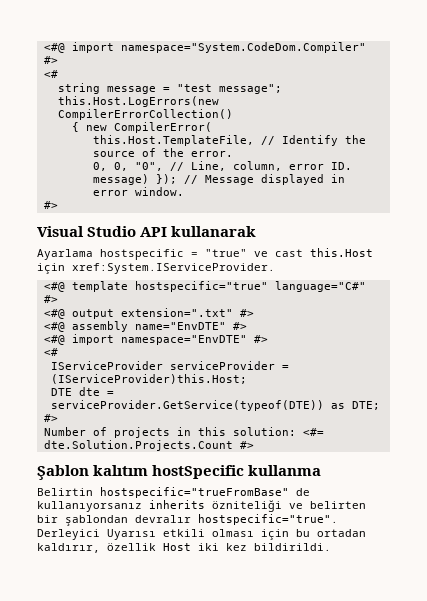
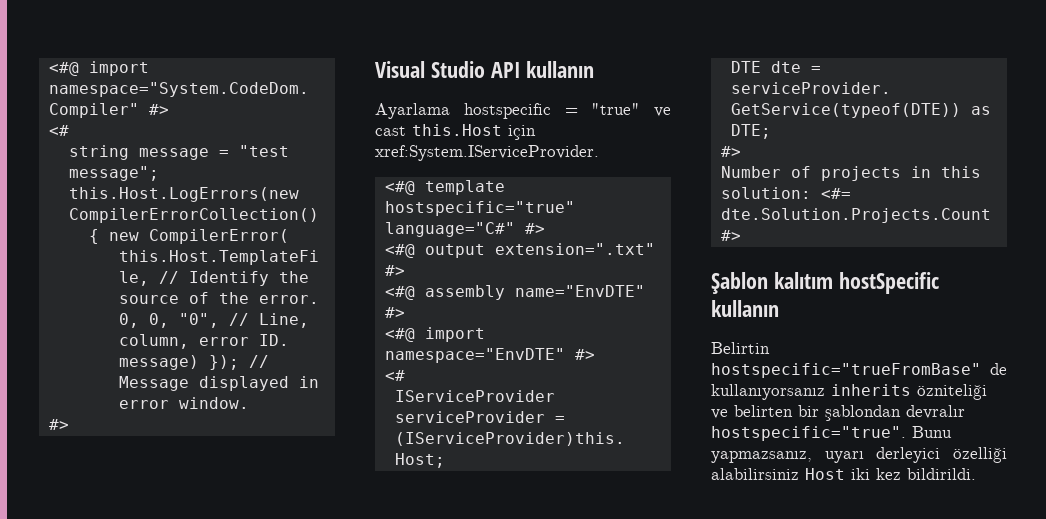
- Visual Studio API kullanarak
+ Visual Studio API kullanın
- Şablon kalıtım hostSpecific kullanma
+ Şablon kalıtım hostSpecific kullanın
- Derleyici Uyarısı etkili olması için bu ortadan kaldırır, özellik Host iki kez bildirildi.
+ Bunu yapmazsanız, uyarı derleyici özelliği alabilirsiniz Host iki kez bildirildi.

